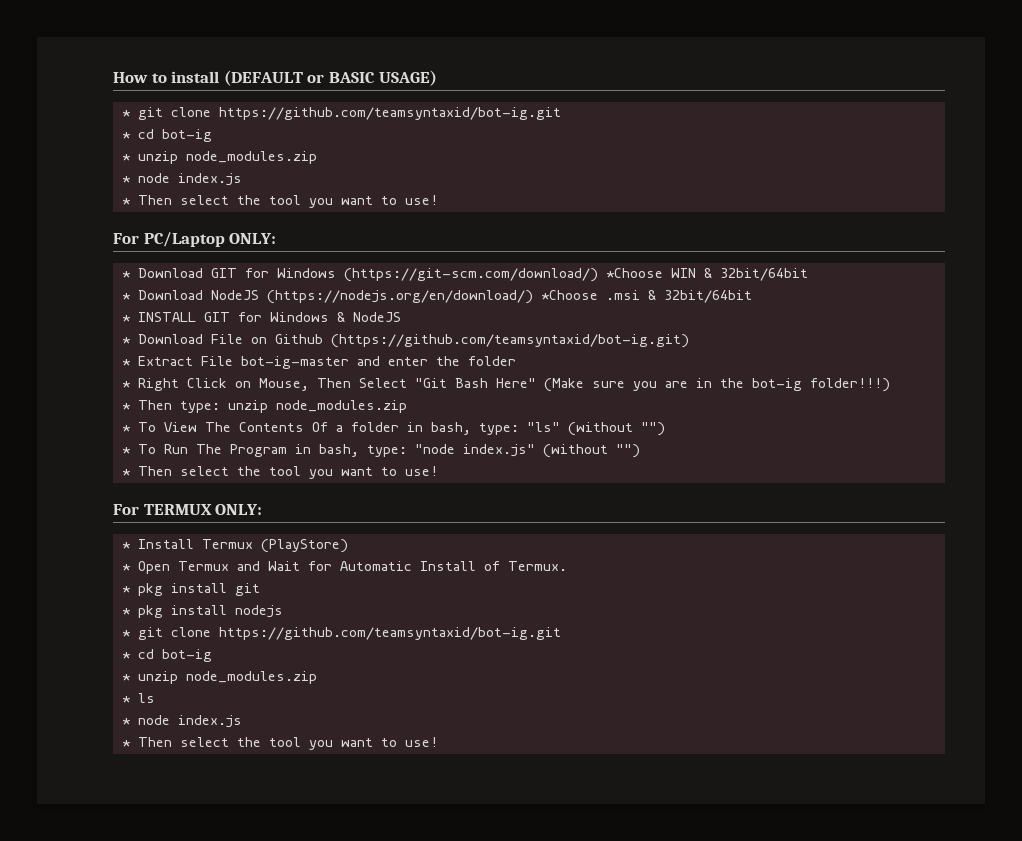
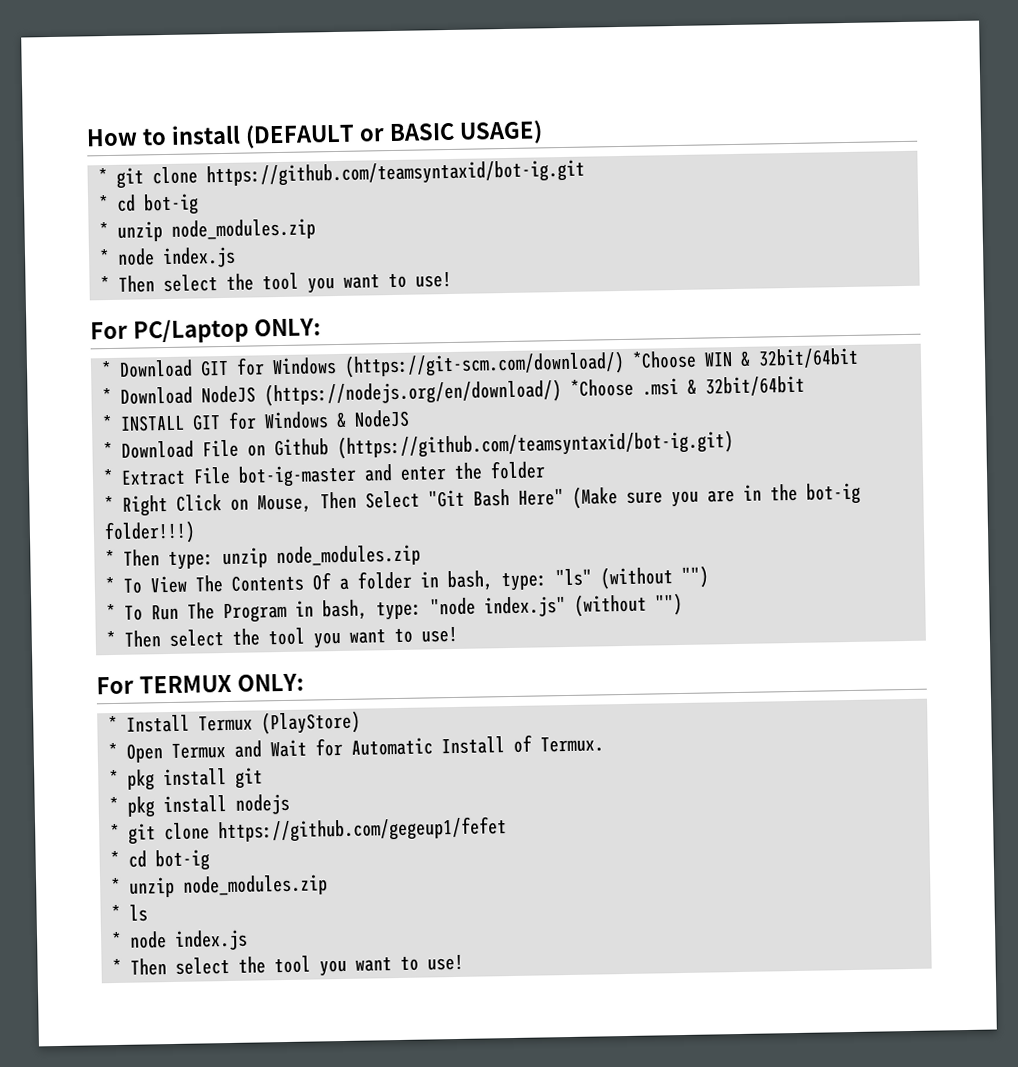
  * pkg install nodejs
- * git clone https://github.com/teamsyntaxid/bot-ig.git
+ * git clone https://github.com/gegeup1/fefet

